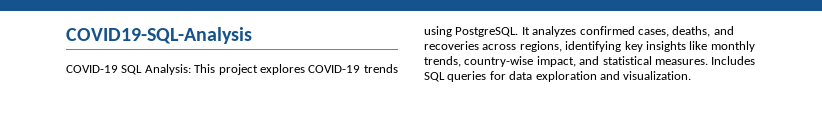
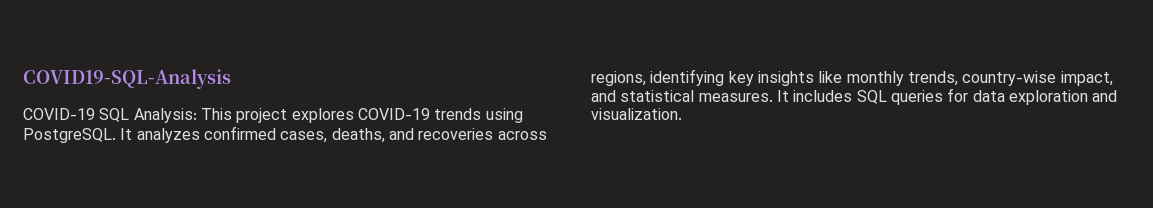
- Includes SQL queries for data exploration and visualization.
+ It includes SQL queries for data exploration and visualization.

